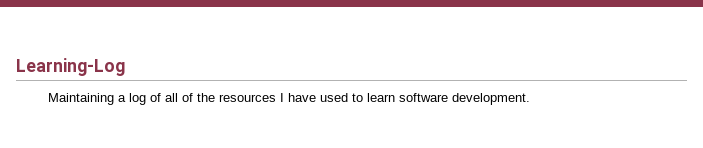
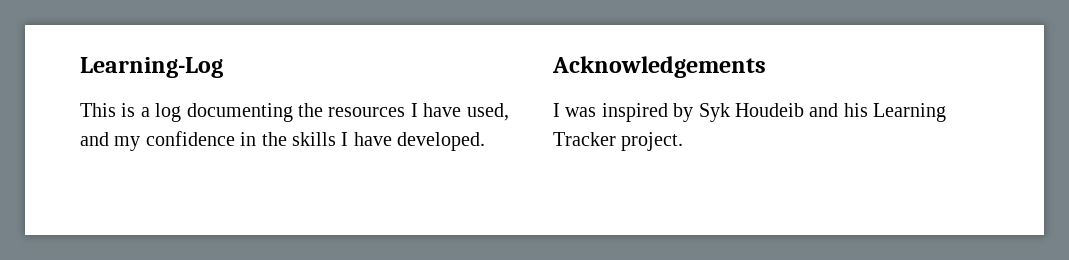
- Maintaining a log of all of the resources I have used to learn software development.
+ This is a log documenting the resources I have used, and my confidence in the skills I have developed.
+ Acknowledgements
+ I was inspired by Syk Houdeib and his Learning Tracker project.

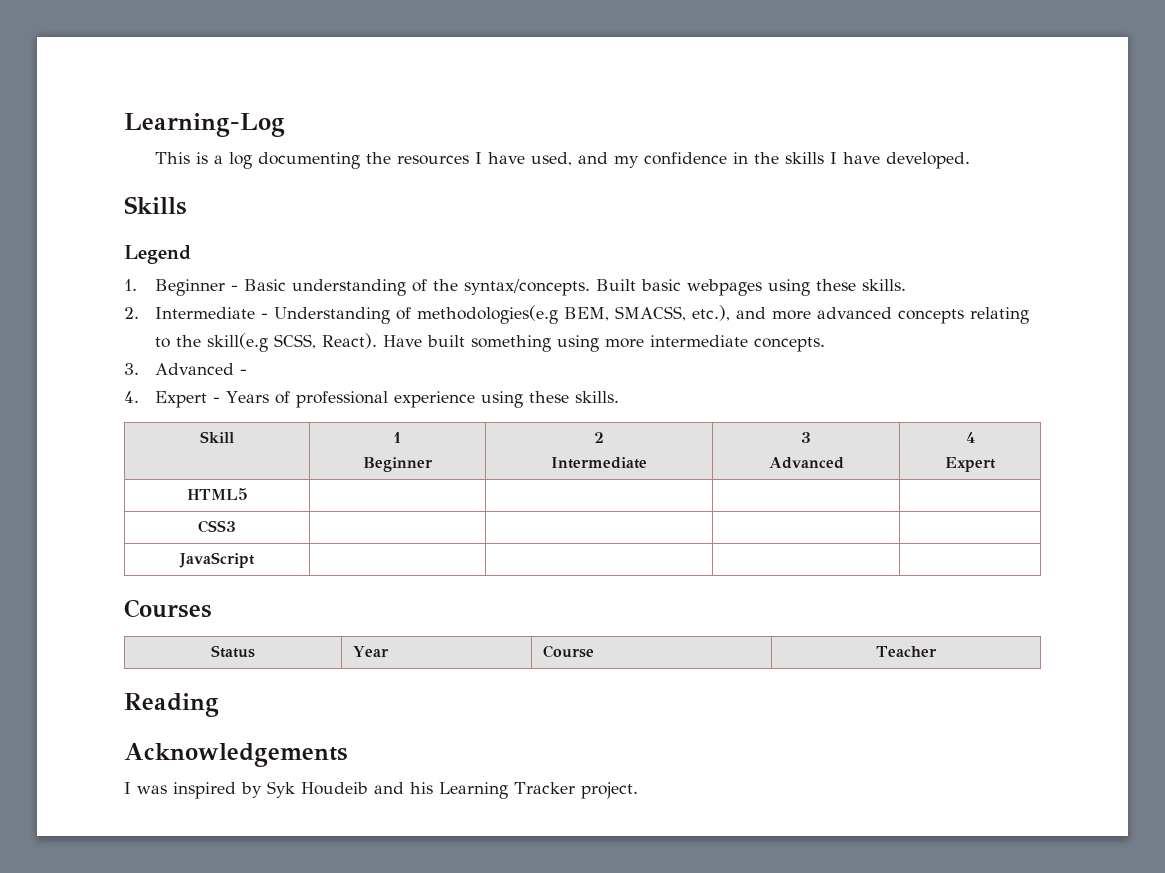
+ Skills
+ Legend
+ 1. Beginner - Basic understanding of the syntax/concepts. Built basic webpages using these skills.
+ 2. Intermediate - Understanding of methodologies(e.g BEM, SMACSS, etc.), and more advanced concepts relating to the skill(e.g SCSS, React). Have built something using more intermediate concepts.
+ 3. Advanced -
+ 4. Expert - Years of professional experience using these skills.
+ Skill | 1
+ Beginner | 2
+ Intermediate | 3
+ Advanced | 4
+ Expert
+ HTML5 | | | |
+ CSS3 | | | |
+ JavaScript | | | |
+ Courses
+ Status | Year | Course | Teacher
+ Reading

